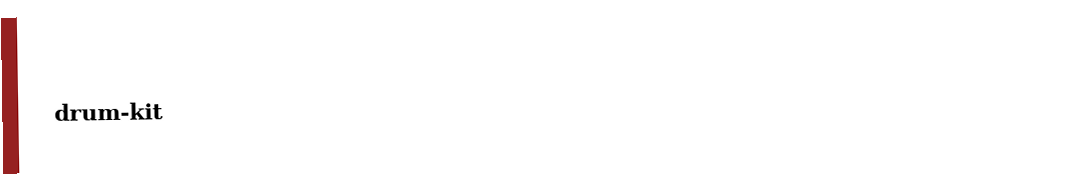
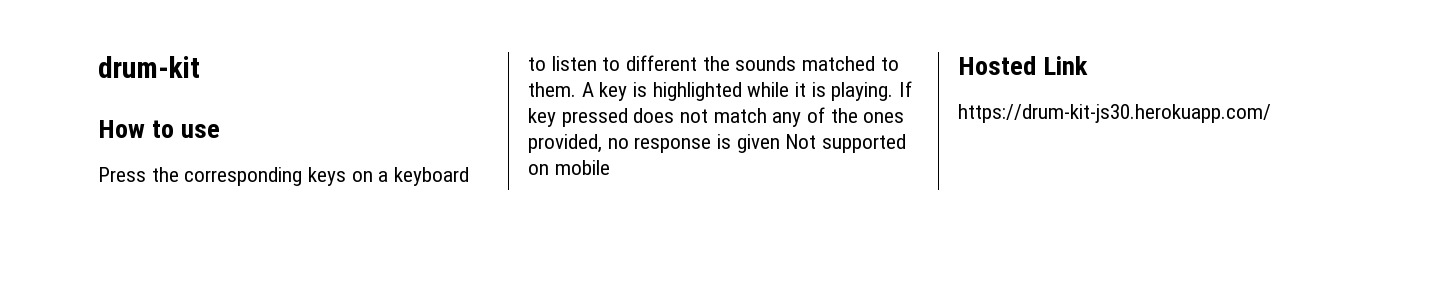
+ How to use
+ Press the corresponding keys on a keyboard to listen to different the sounds matched to them. A key is highlighted while it is playing. If key pressed does not match any of the ones provided, no response is given Not supported on mobile
+ Hosted Link
+ https://drum-kit-js30.herokuapp.com/

